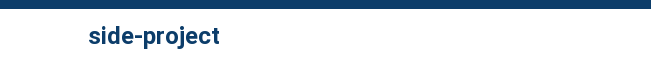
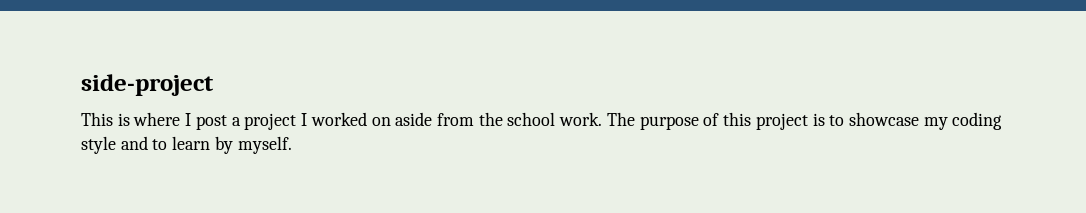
+ This is where I post a project I worked on aside from the school work. The purpose of this project is to showcase my coding style and to learn by myself.

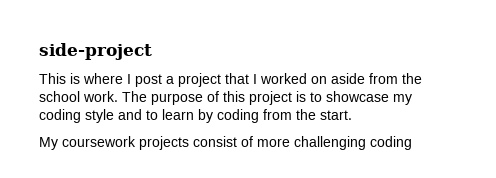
- This is where I post a project I worked on aside from the school work.
+ This is where I post a project that I worked on aside from the school work.
- The purpose of this project is to showcase my coding style and to learn by myself.
+ The purpose of this project is to showcase my coding style and to learn by coding from the start.
+ My coursework projects consist of more challenging coding

